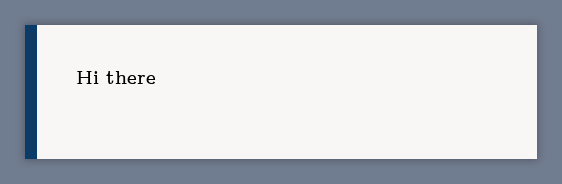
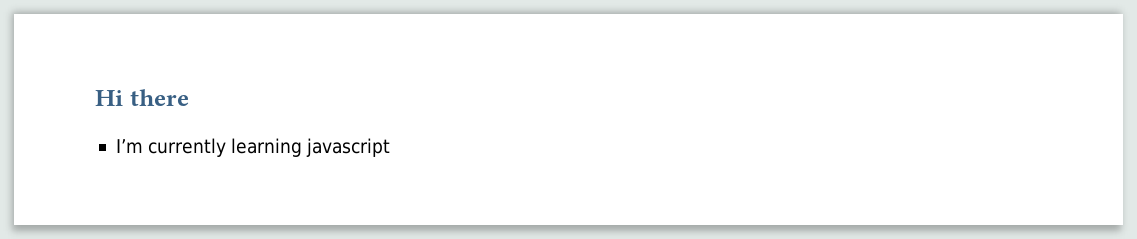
+ I’m currently learning javascript

